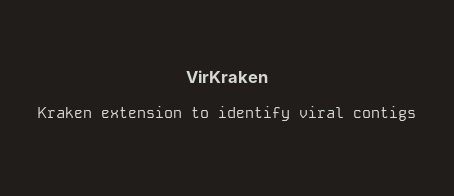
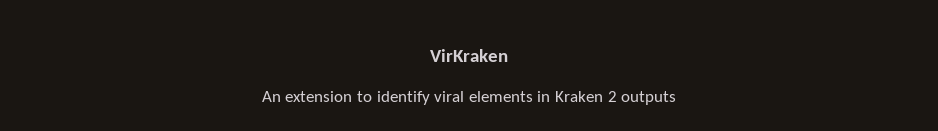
- Kraken extension to identify viral contigs
+ An extension to identify viral elements in Kraken 2 outputs

